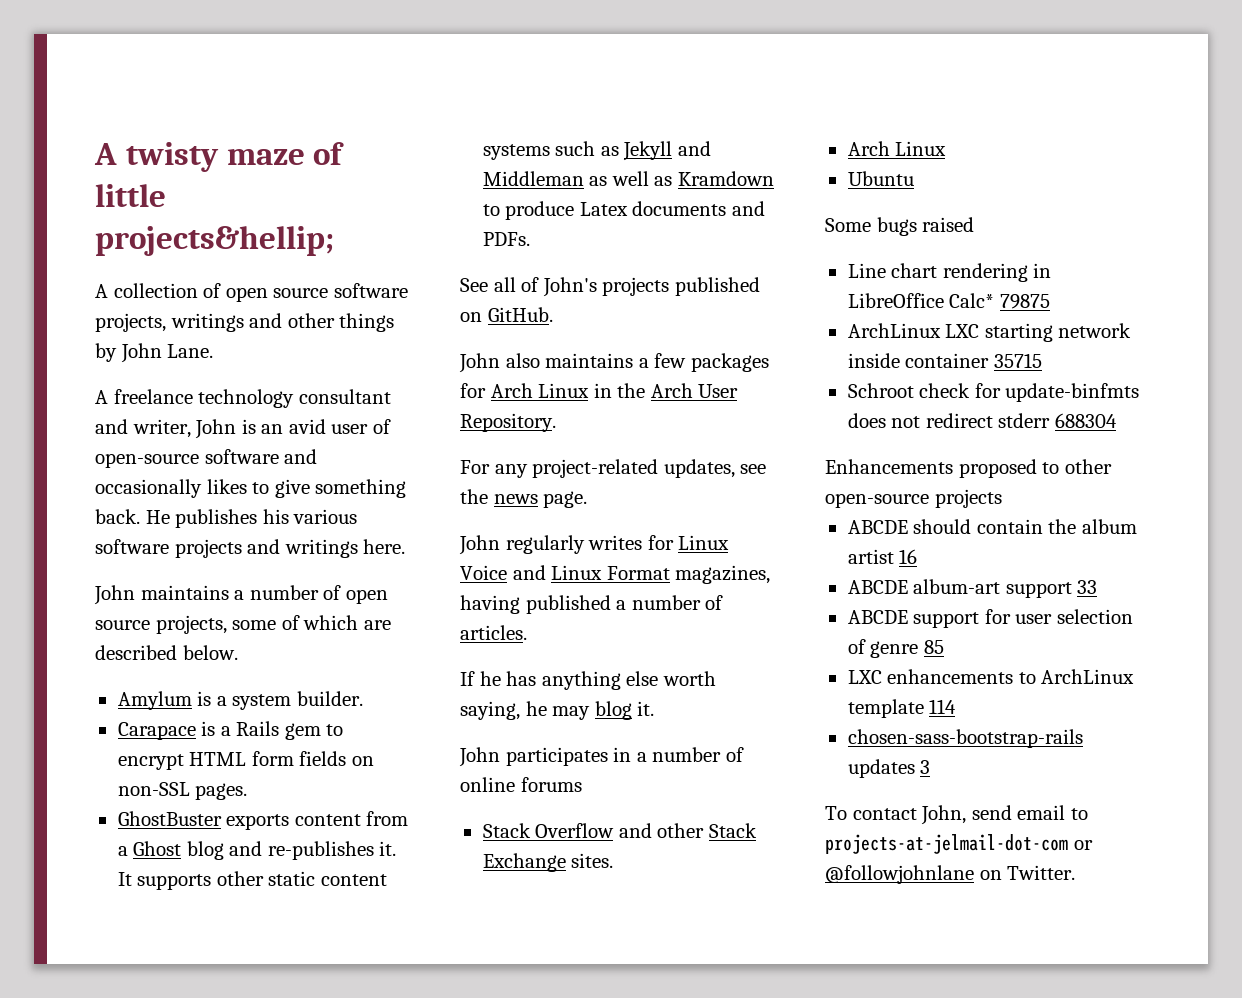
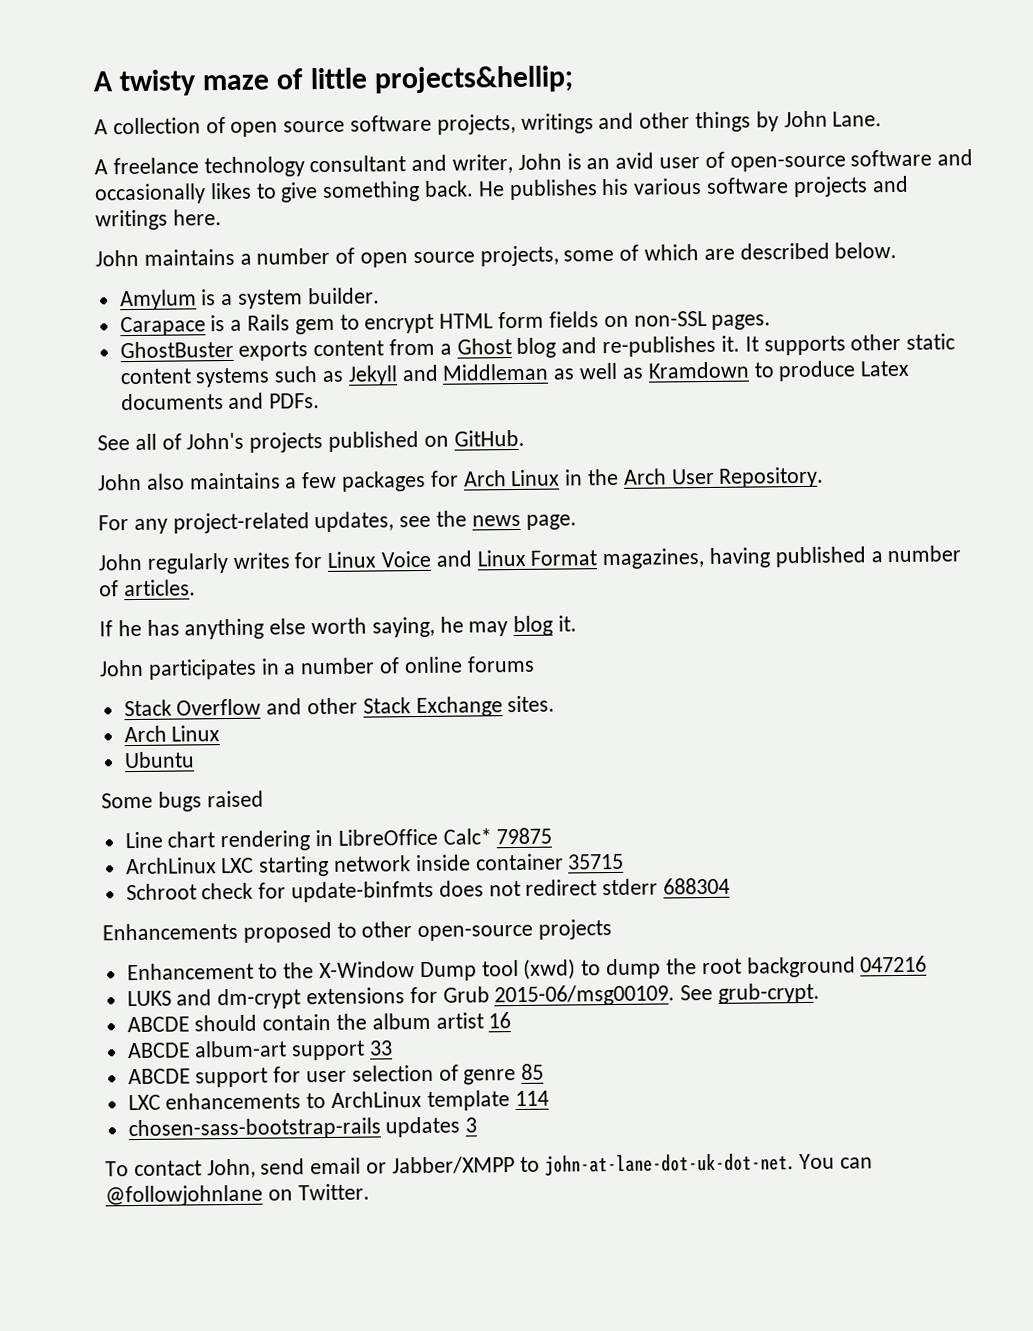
+ Enhancement to the X-Window Dump tool (xwd) to dump the root background 047216
+ LUKS and dm-crypt extensions for Grub 2015-06/msg00109. See grub-crypt.
- To contact John, send email to projects-at-jelmail-dot-com or @followjohnlane on Twitter.
+ To contact John, send email or Jabber/XMPP to john-at-lane-dot-uk-dot-net. You can @followjohnlane on Twitter.

